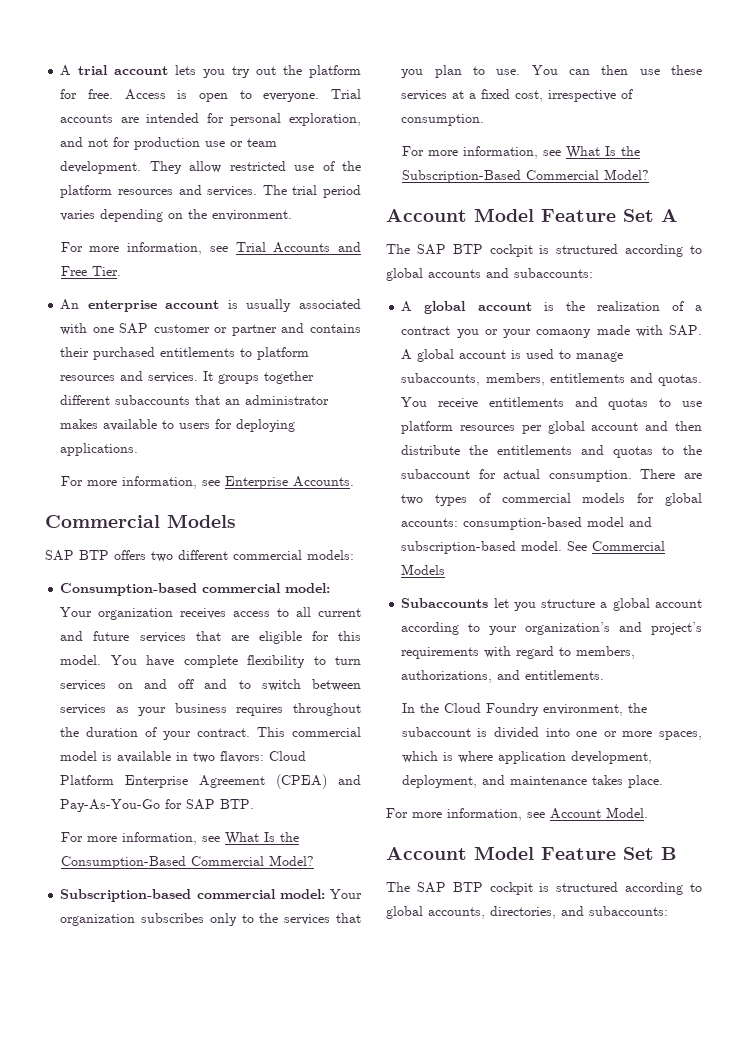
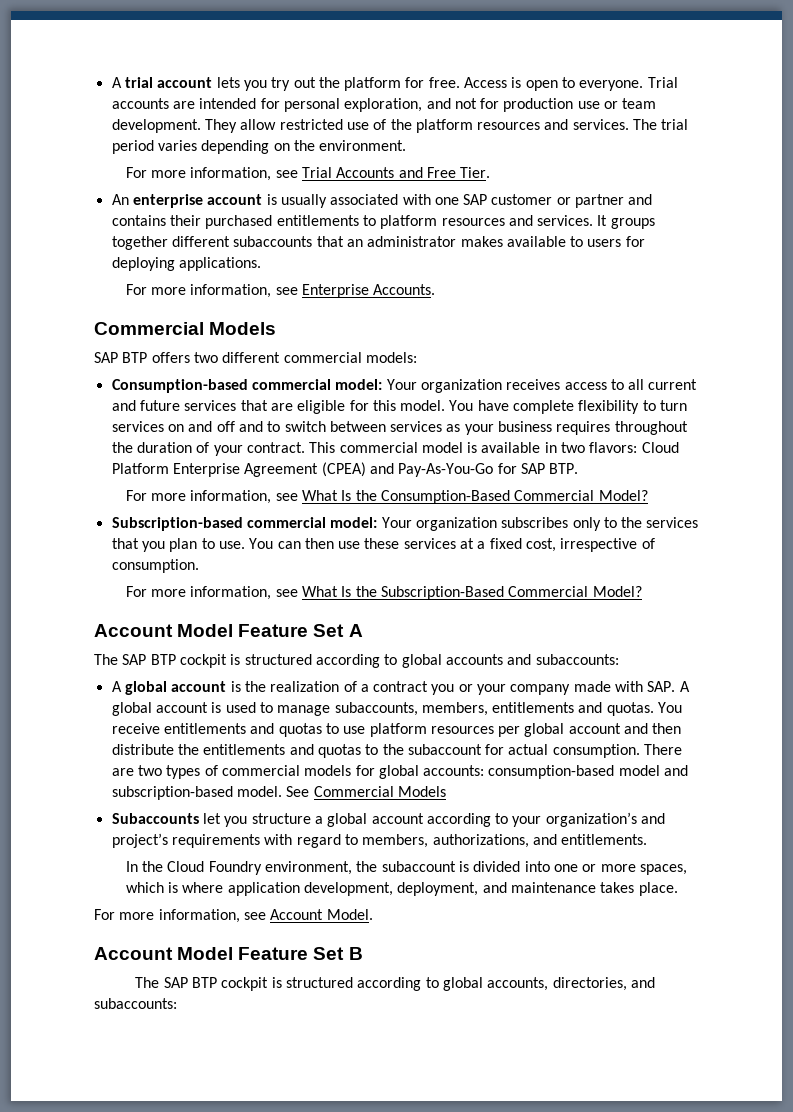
- A global account is the realization of a contract you or your comaony made with SAP. A global account is used to manage subaccounts, members, entitlements and quotas.
+ A global account is the realization of a contract you or your company made with SAP. A global account is used to manage subaccounts, members, entitlements and quotas.

